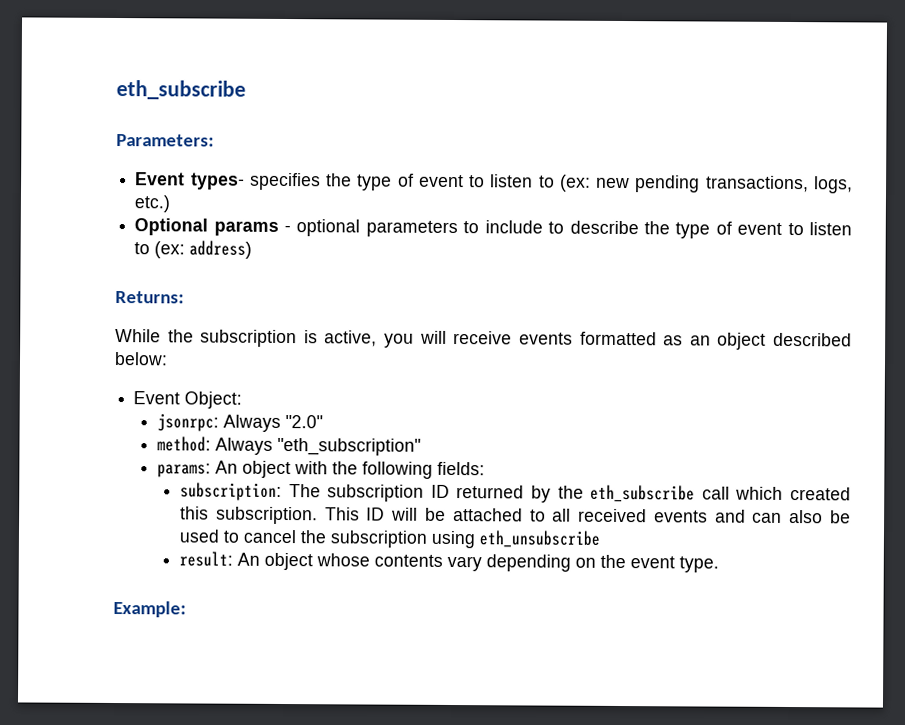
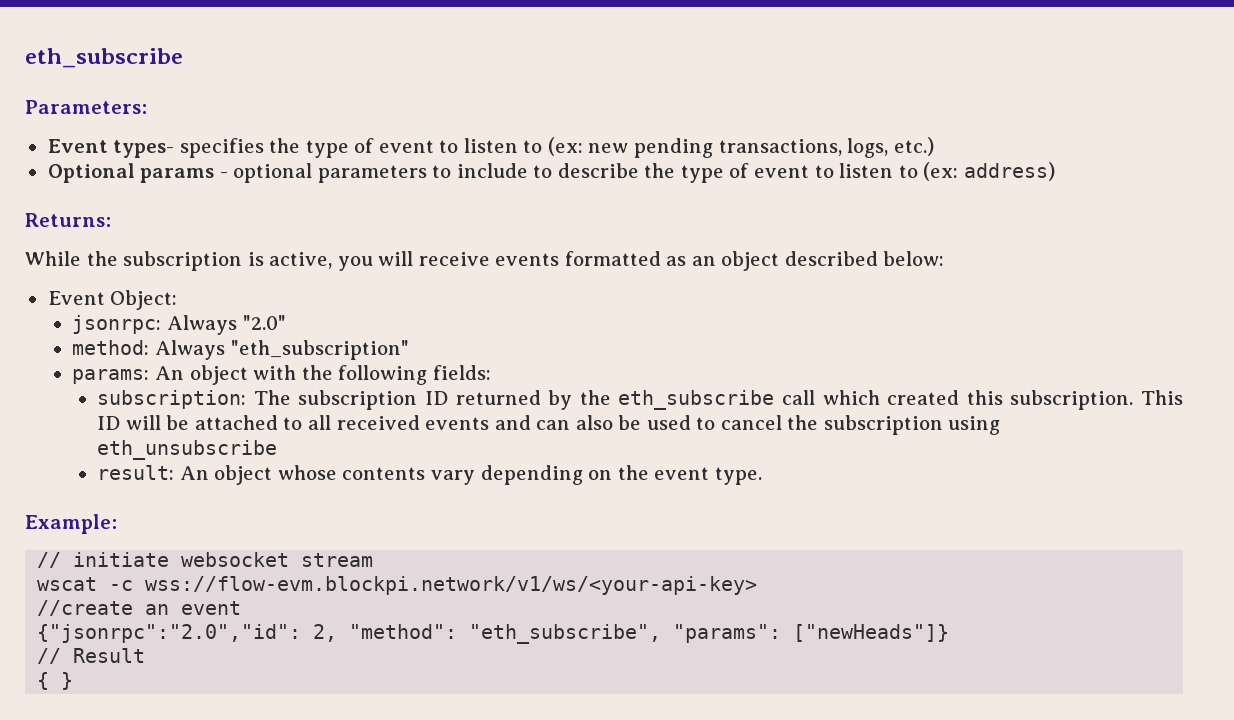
+ // initiate websocket stream
+ wscat -c wss://flow-evm.blockpi.network/v1/ws/<your-api-key>
+ //create an event
+ {"jsonrpc":"2.0","id": 2, "method": "eth_subscribe", "params": ["newHeads"]}
+ // Result
+ { }

